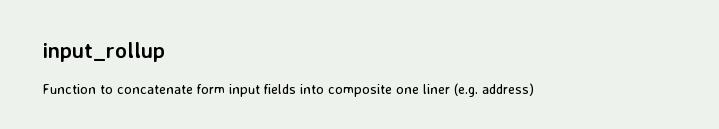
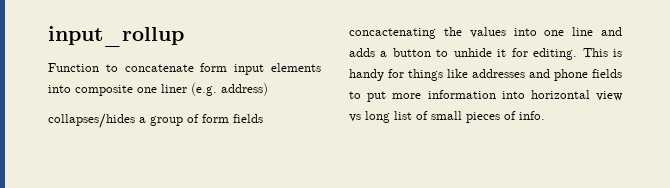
- Function to concatenate form input fields into composite one liner (e.g. address)
+ Function to concatenate form input elements into composite one liner (e.g. address)
+ collapses/hides a group of form fields concactenating the values into one line and adds a button to unhide it for editing. This is handy for things like addresses and phone fields to put more information into horizontal view vs long list of small pieces of info.

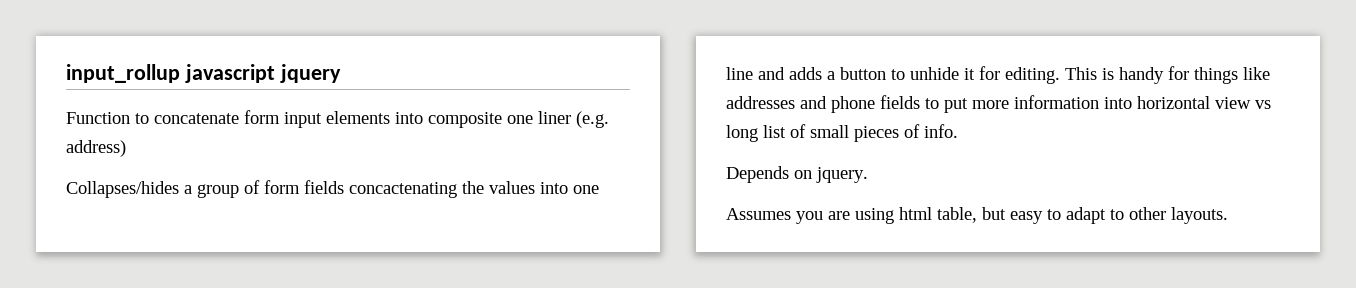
- input_rollup
+ input_rollup javascript jquery
- collapses/hides a group of form fields concactenating the values into one line and adds a button to unhide it for editing.
+ Collapses/hides a group of form fields concactenating the values into one line and adds a button to unhide it for editing.
+ Depends on jquery.
+ Assumes you are using html table, but easy to adapt to other layouts.

